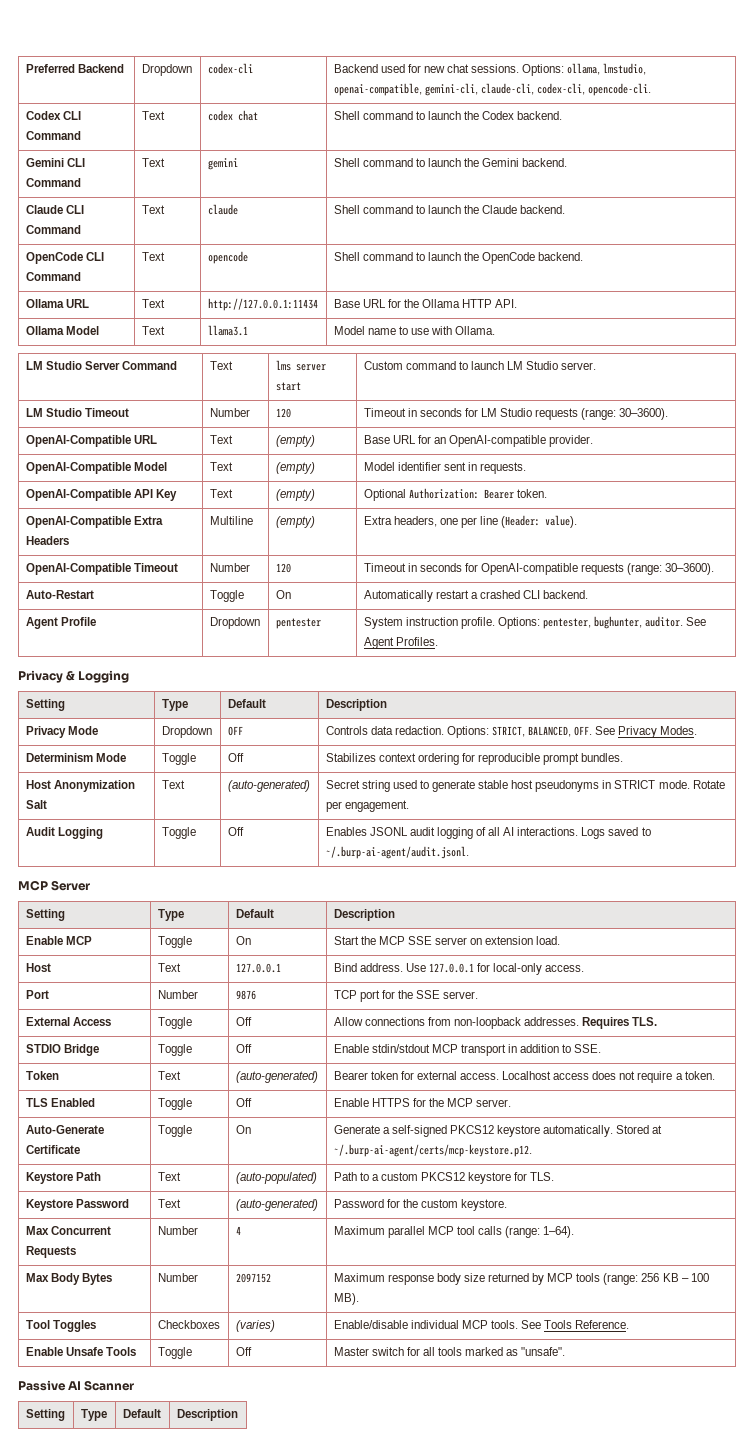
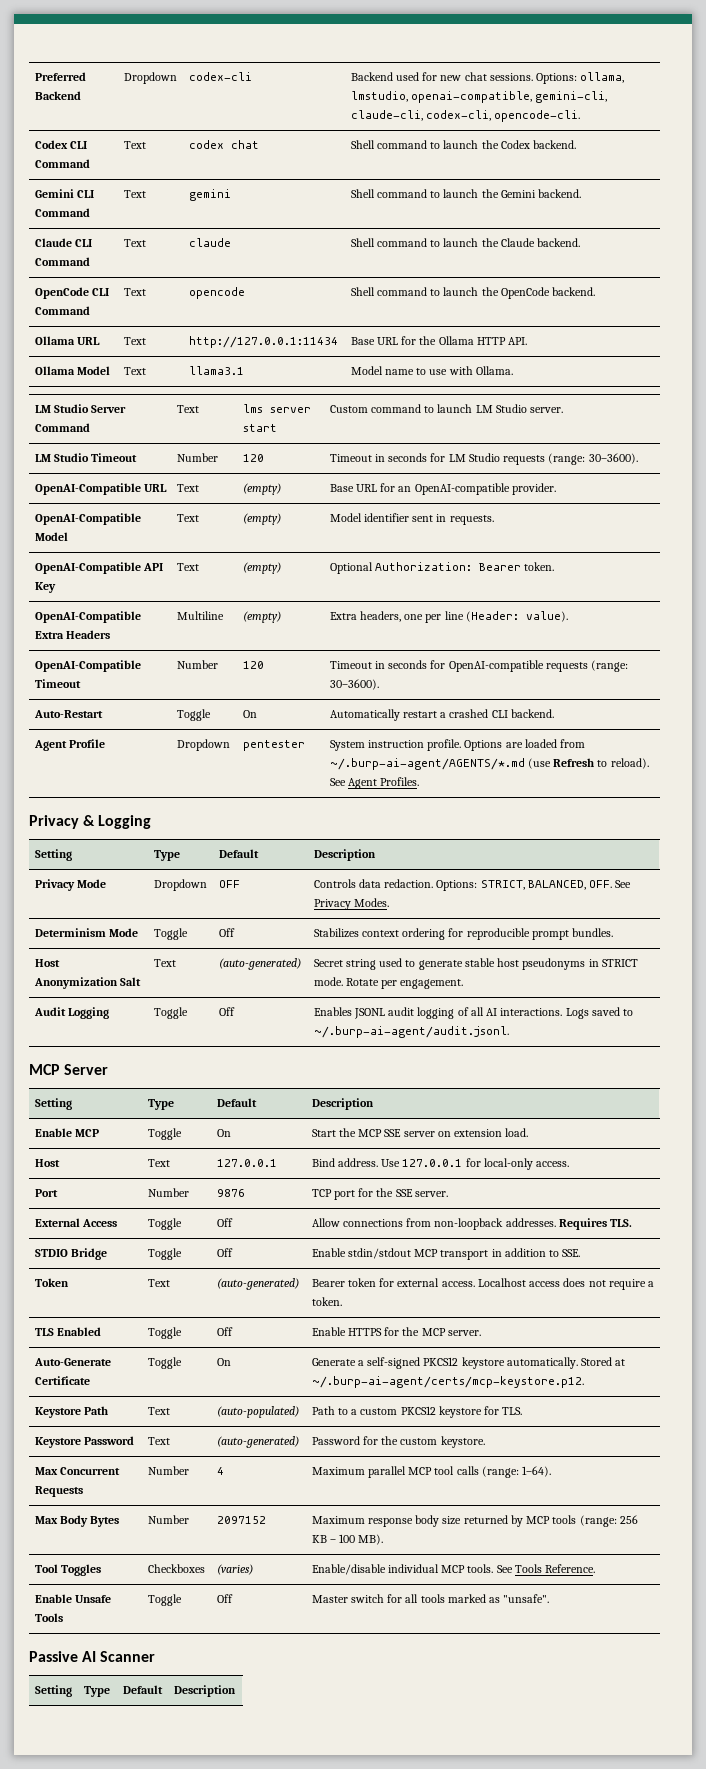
- Agent Profile | Dropdown | pentester | System instruction profile. Options: pentester, bughunter, auditor. See Agent Profiles.
+ Agent Profile | Dropdown | pentester | System instruction profile. Options are loaded from ~/.burp-ai-agent/AGENTS/*.md (use Refresh to reload). See Agent Profiles.

